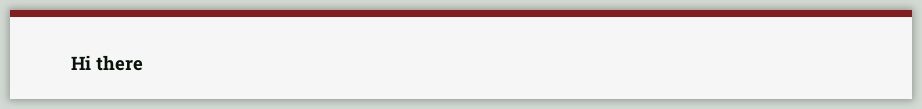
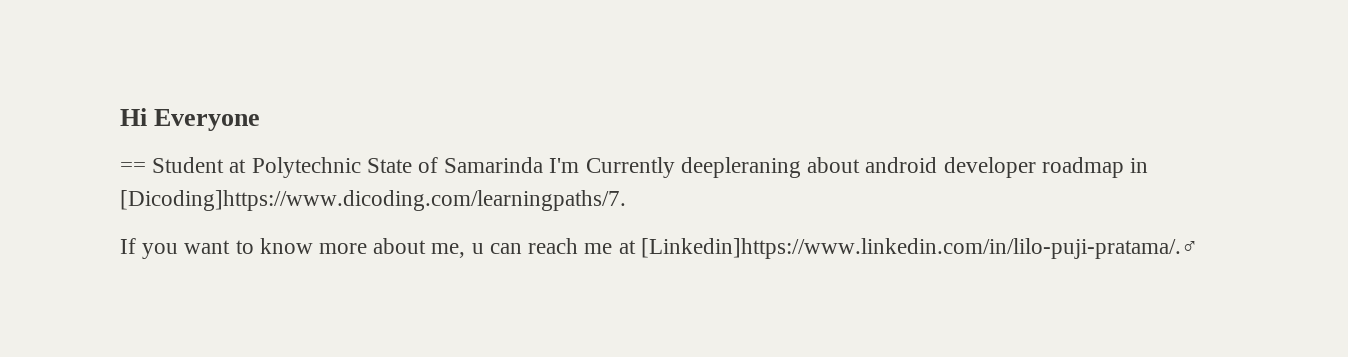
- Hi there
+ Hi Everyone
+ == Student at Polytechnic State of Samarinda I'm Currently deepleraning about android developer roadmap in [Dicoding]https://www.dicoding.com/learningpaths/7.
+ If you want to know more about me, u can reach me at [Linkedin]https://www.linkedin.com/in/lilo-puji-pratama/.♂

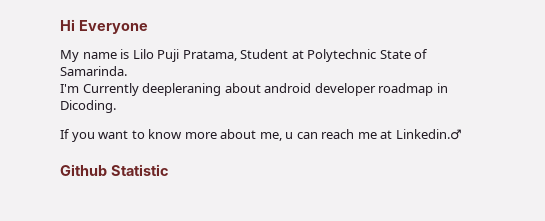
- == Student at Polytechnic State of Samarinda I'm Currently deepleraning about android developer roadmap in [Dicoding]https://www.dicoding.com/learningpaths/7.
+ My name is Lilo Puji Pratama, Student at Polytechnic State of Samarinda.
+ I'm Currently deepleraning about android developer roadmap in Dicoding.
- If you want to know more about me, u can reach me at [Linkedin]https://www.linkedin.com/in/lilo-puji-pratama/.♂
+ If you want to know more about me, u can reach me at Linkedin.♂
+ Github Statistic

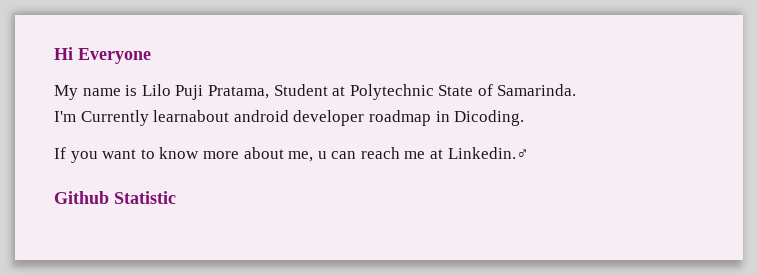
- I'm Currently deepleraning about android developer roadmap in Dicoding.
+ I'm Currently learnabout android developer roadmap in Dicoding.

